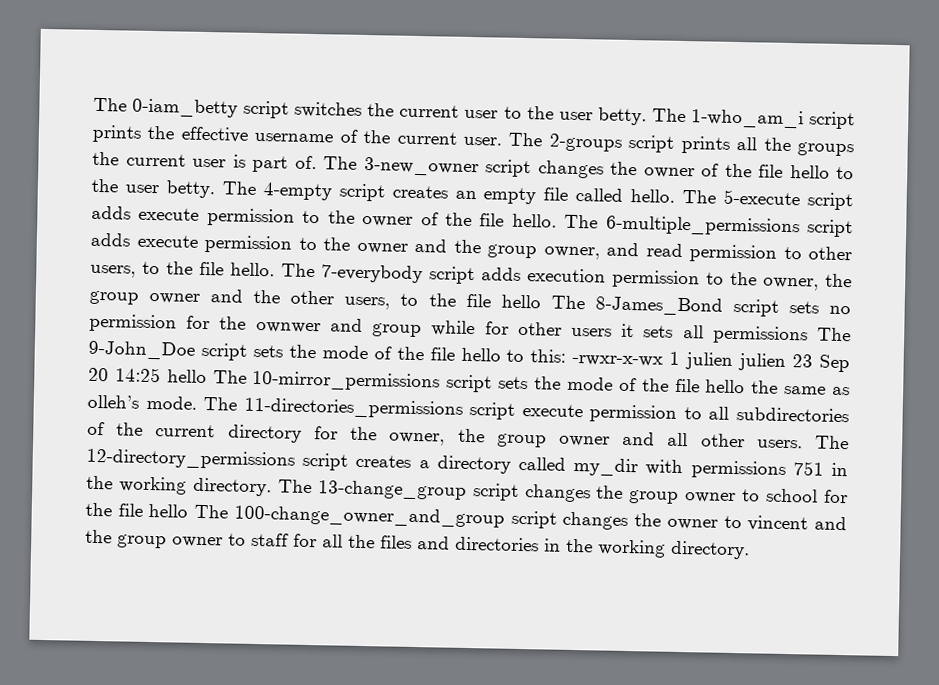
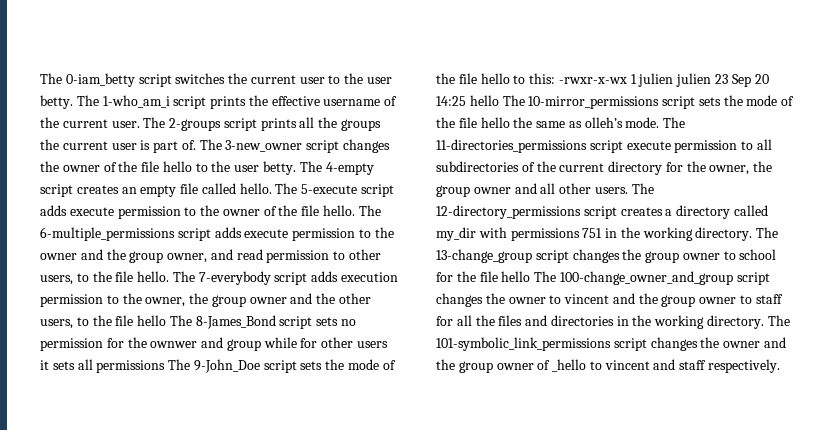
+ The 101-symbolic_link_permissions script changes the owner and the group owner of _hello to vincent and staff respectively.

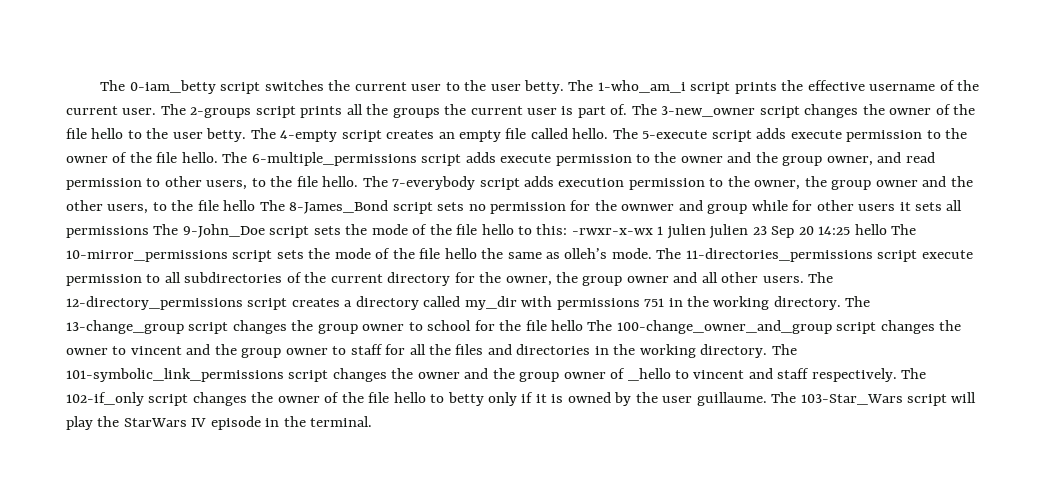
+ The 102-if_only script changes the owner of the file hello to betty only if it is owned by the user guillaume. The 103-Star_Wars script will play the StarWars IV episode in the terminal.

